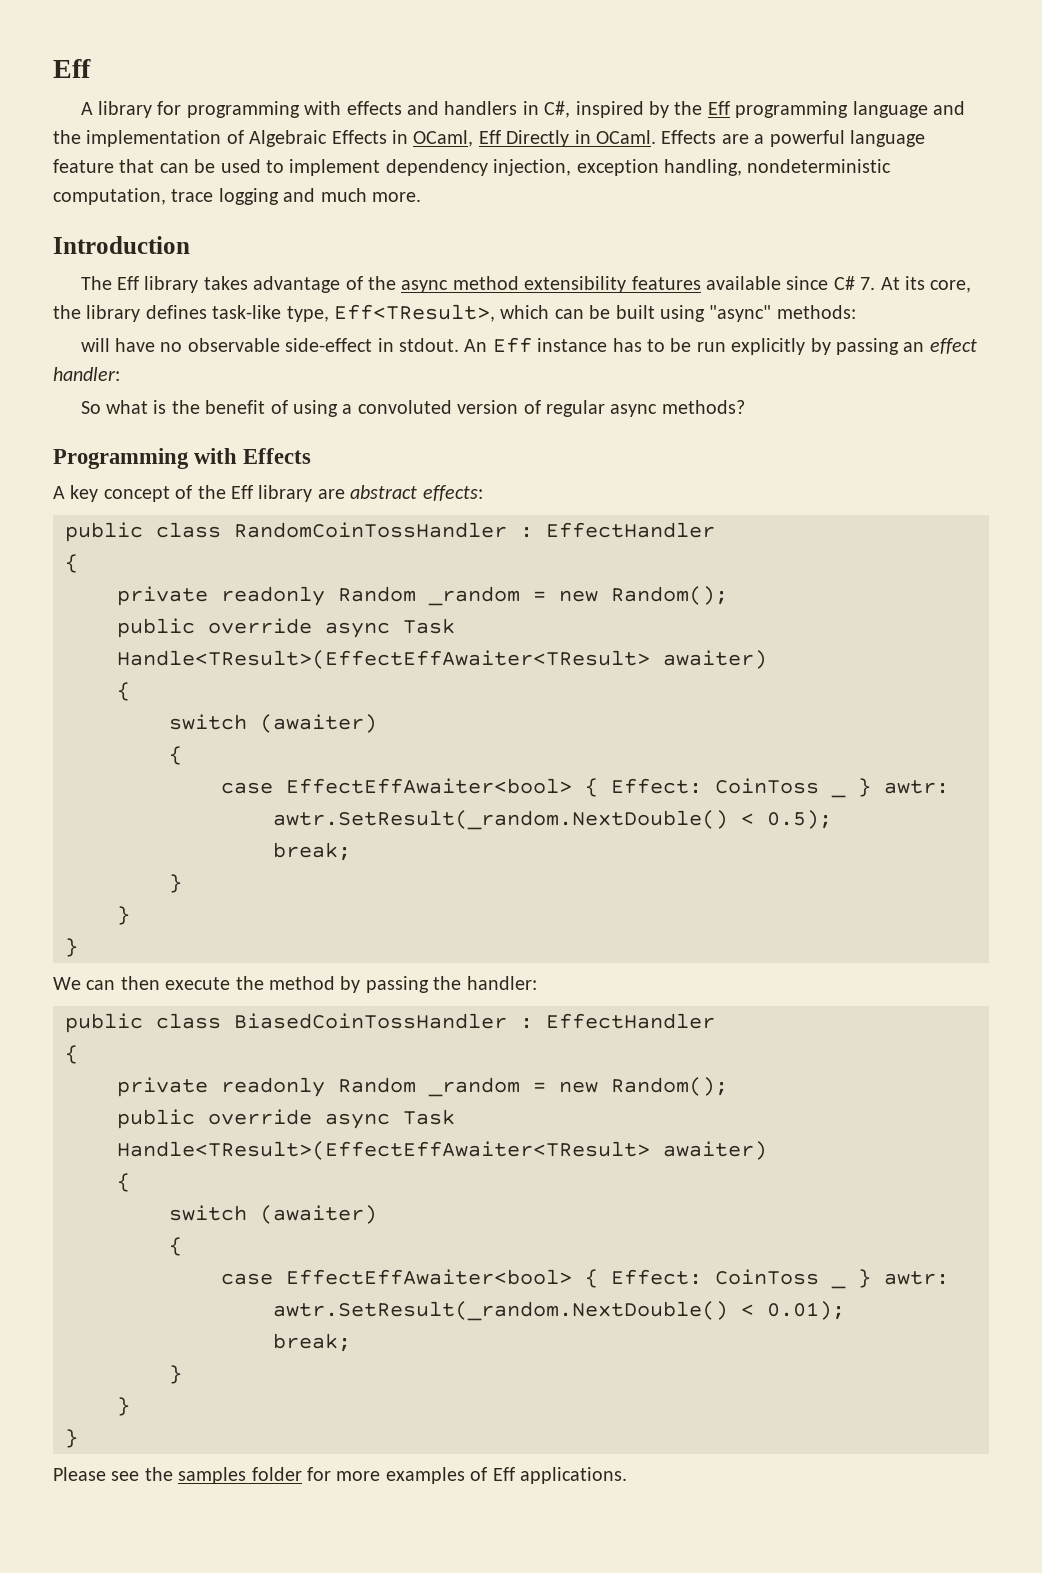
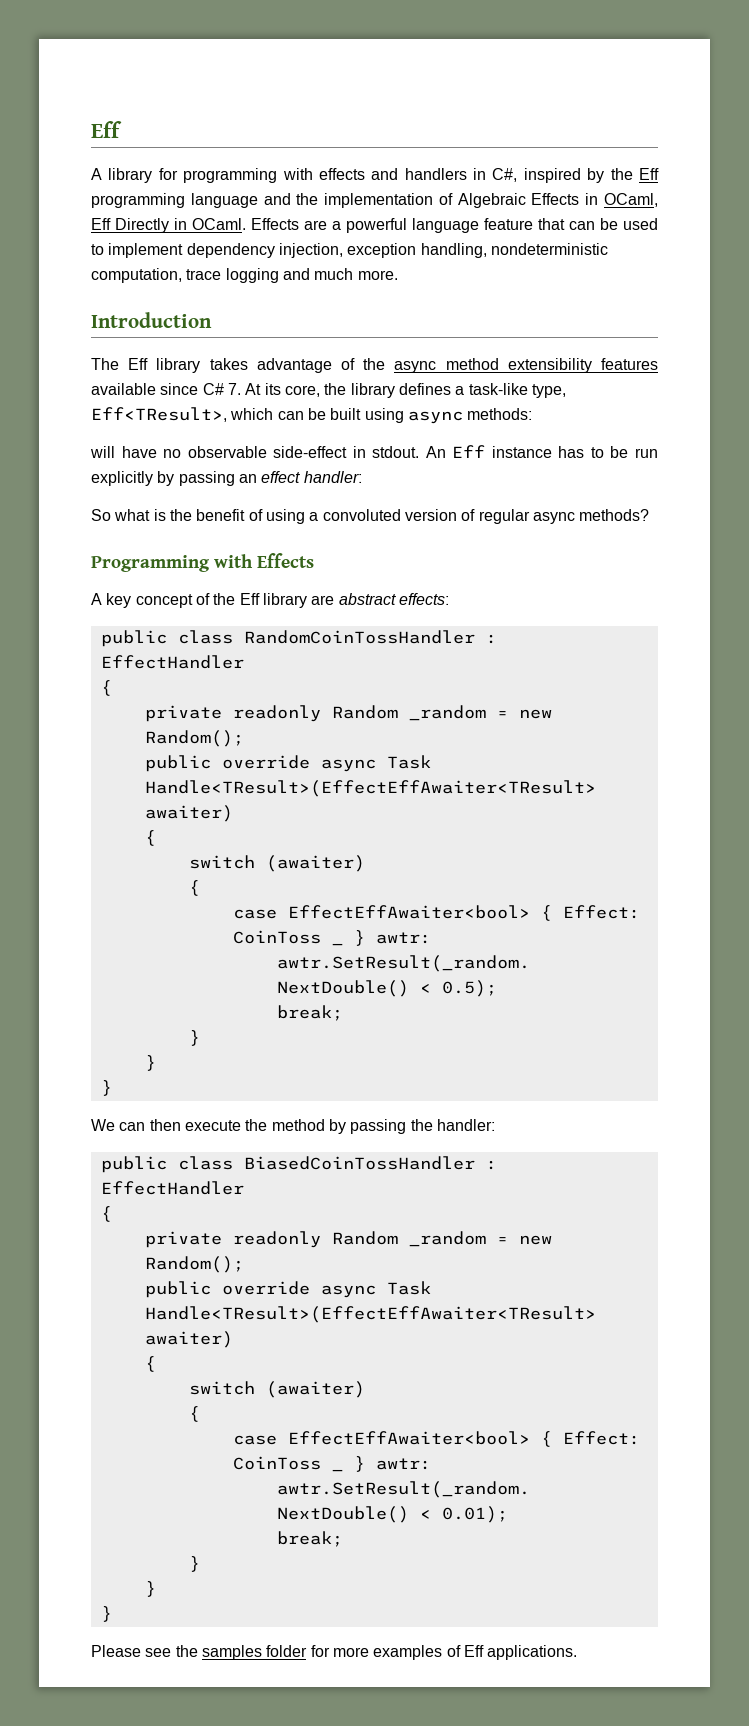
- The Eff library takes advantage of the async method extensibility features available since C# 7. At its core, the library defines task-like type, Eff<TResult>, which can be built using "async" methods:
+ The Eff library takes advantage of the async method extensibility features available since C# 7. At its core, the library defines a task-like type, Eff<TResult>, which can be built using async methods:

